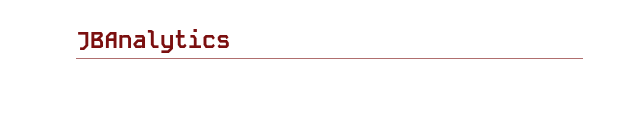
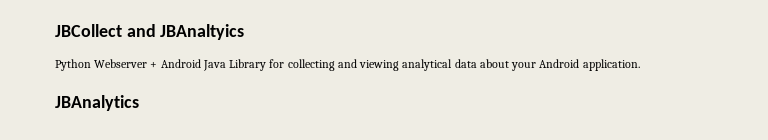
+ JBCollect and JBAnaltyics
+ Python Webserver + Android Java Library for collecting and viewing analytical data about your Android application.

